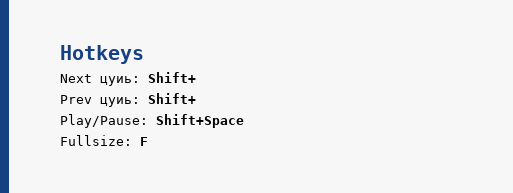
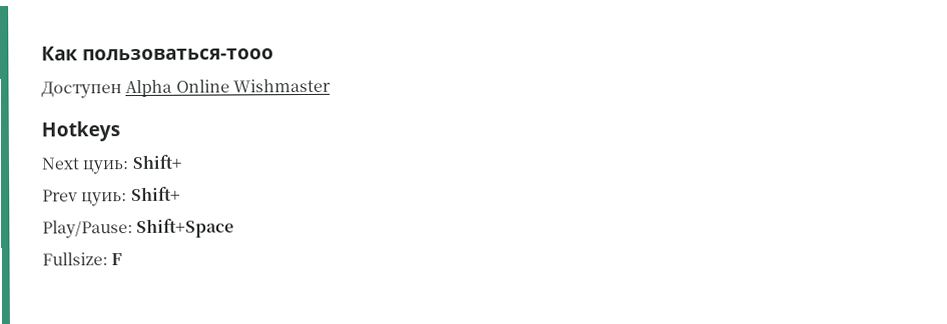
+ Как пользоваться-тооо
+ Доступен Alpha Online Wishmaster

